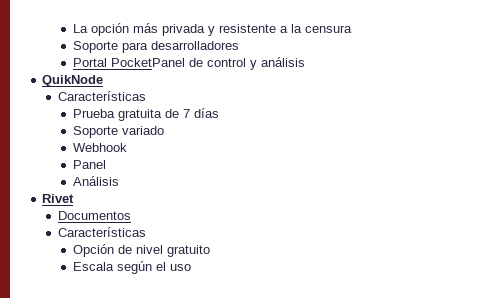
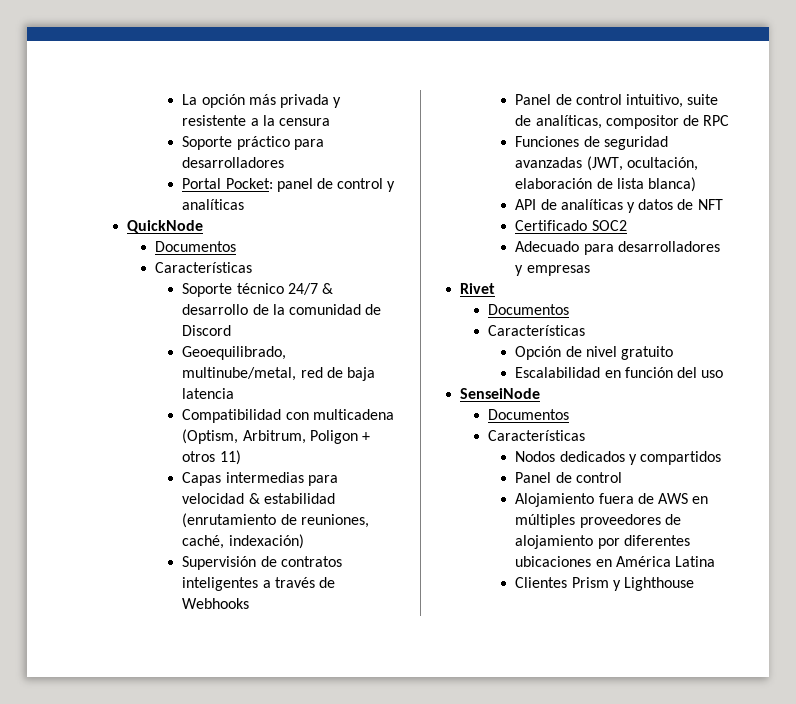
- Soporte para desarrolladores
+ Soporte práctico para desarrolladores
- Portal PocketPanel de control y análisis
- QuikNode
+ Portal Pocket: panel de control y analíticas
+ QuickNode
+ Documentos
  Características
- Prueba gratuita de 7 días
- Soporte variado
- Webhook
- Panel
- Análisis
+ Soporte técnico 24/7 & desarrollo de la comunidad de Discord
+ Geoequilibrado, multinube/metal, red de baja latencia
+ Compatibilidad con multicadena (Optism, Arbitrum, Poligon + otros 11)
+ Capas intermedias para velocidad & estabilidad (enrutamiento de reuniones, caché, indexación)
+ Supervisión de contratos inteligentes a través de Webhooks
+ Panel de control intuitivo, suite de analíticas, compositor de RPC
+ Funciones de seguridad avanzadas (JWT, ocultación, elaboración de lista blanca)
+ API de analíticas y datos de NFT
+ Certificado SOC2
+ Adecuado para desarrolladores y empresas
- Escala según el uso
+ Escalabilidad en función del uso
+ SenseiNode
+ Documentos
+ Características
+ Nodos dedicados y compartidos
+ Panel de control
+ Alojamiento fuera de AWS en múltiples proveedores de alojamiento por diferentes ubicaciones en América Latina
+ Clientes Prism y Lighthouse

